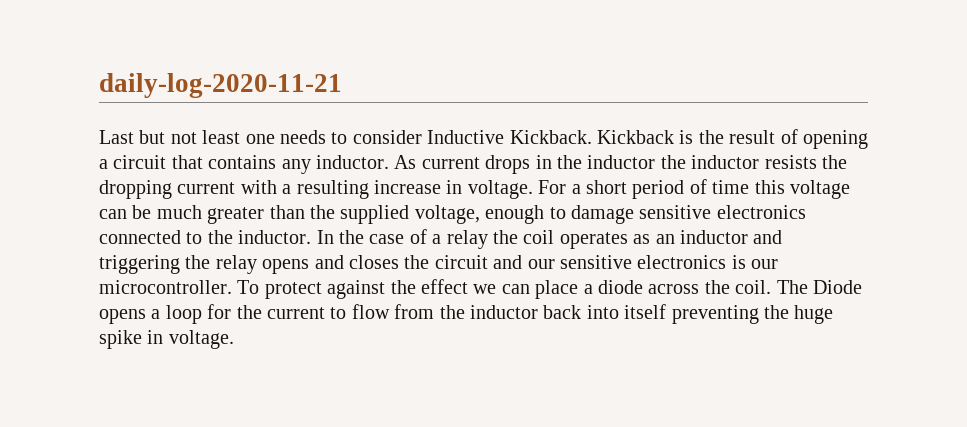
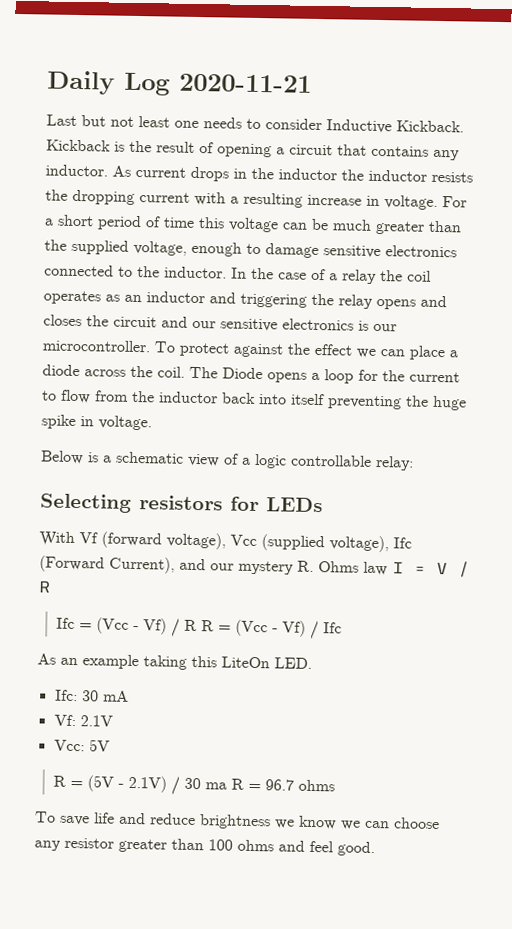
- daily-log-2020-11-21
+ Daily Log 2020-11-21
+ Below is a schematic view of a logic controllable relay:
+ Selecting resistors for LEDs
+ With Vf (forward voltage), Vcc (supplied voltage), Ifc (Forward Current), and our mystery R. Ohms law I = V / R
+ Ifc = (Vcc - Vf) / R R = (Vcc - Vf) / Ifc
+ As an example taking this LiteOn LED.
+ Ifc: 30 mA
+ Vf: 2.1V
+ Vcc: 5V
+ R = (5V - 2.1V) / 30 ma R = 96.7 ohms
+ To save life and reduce brightness we know we can choose any resistor greater than 100 ohms and feel good.

